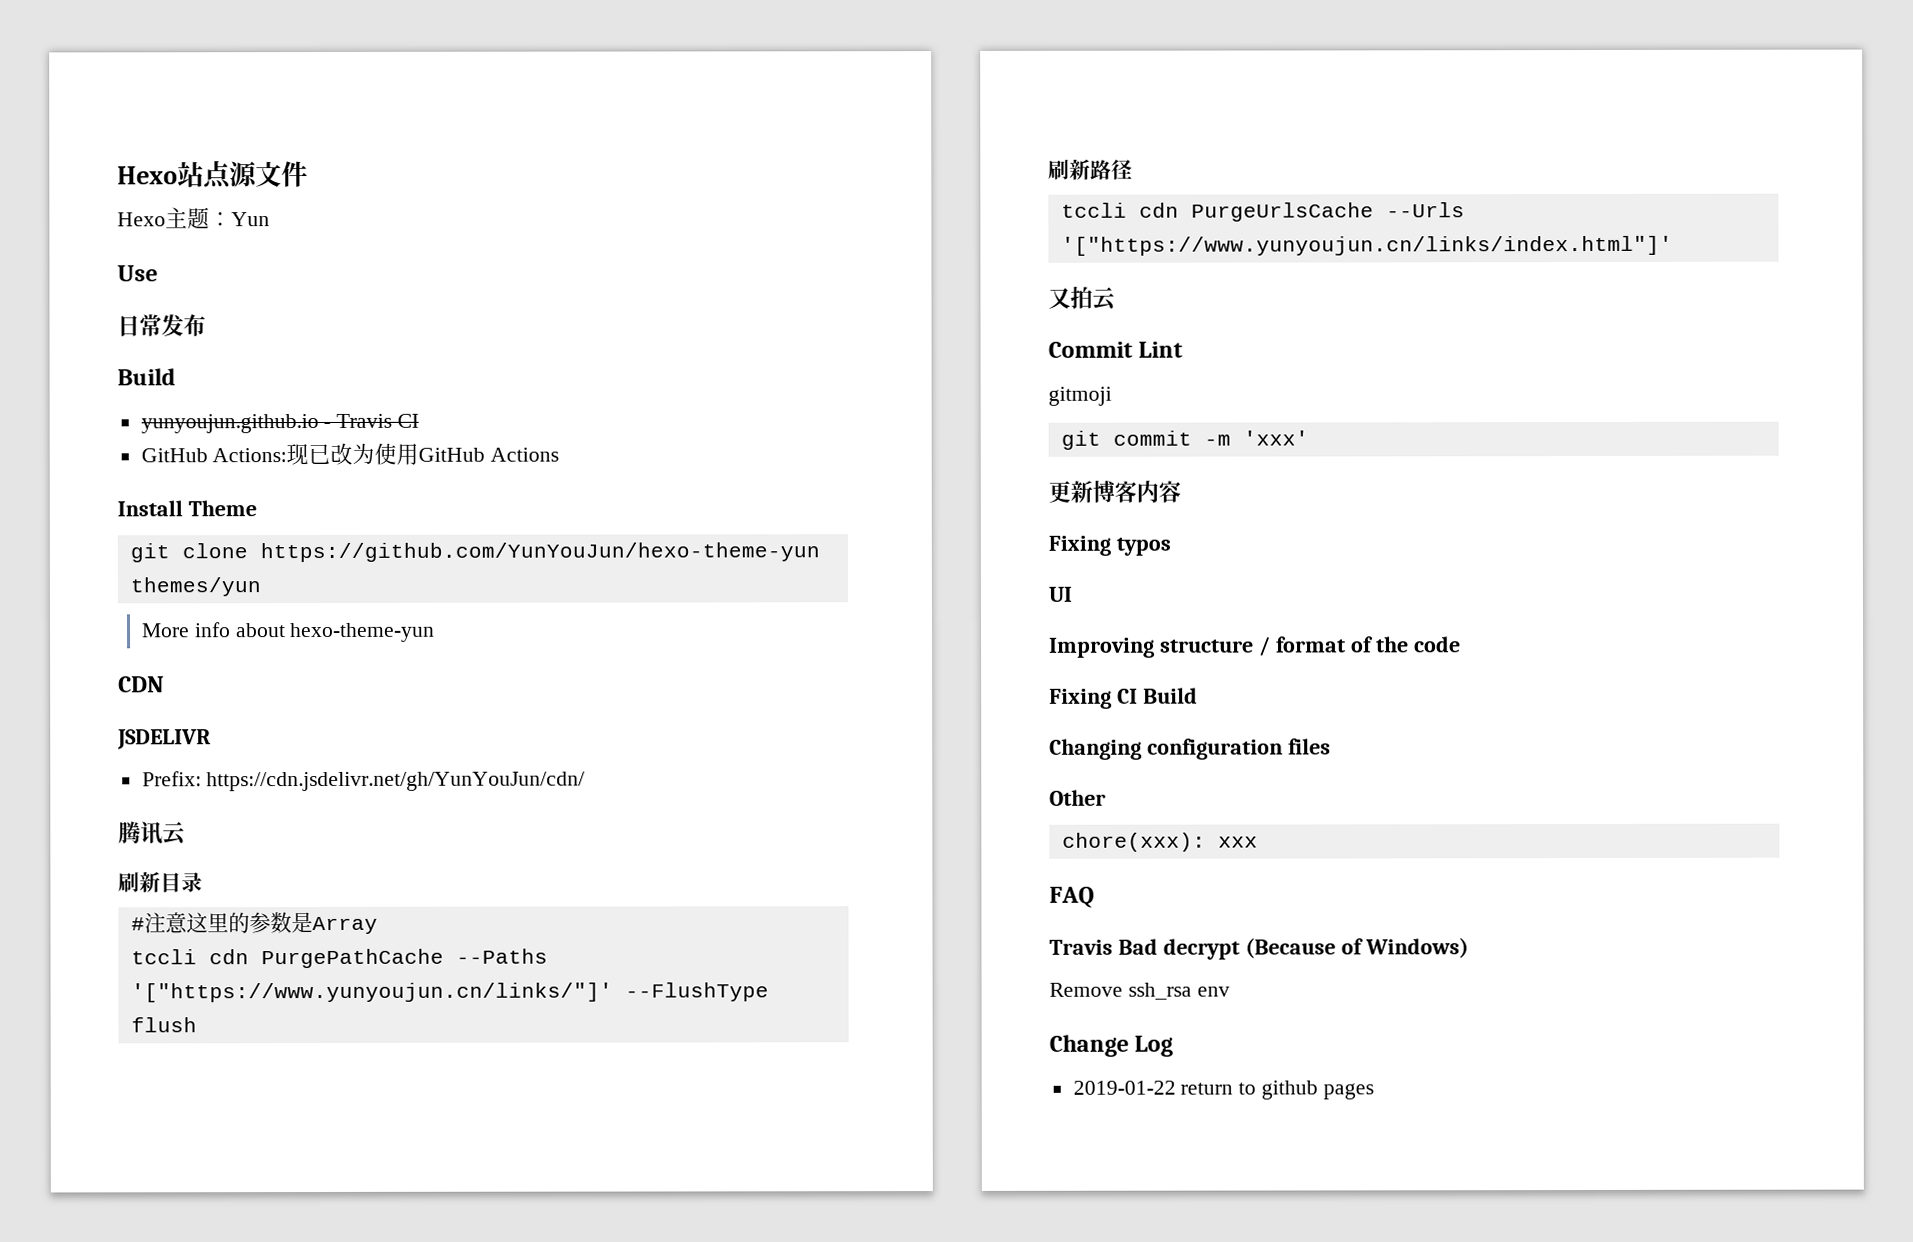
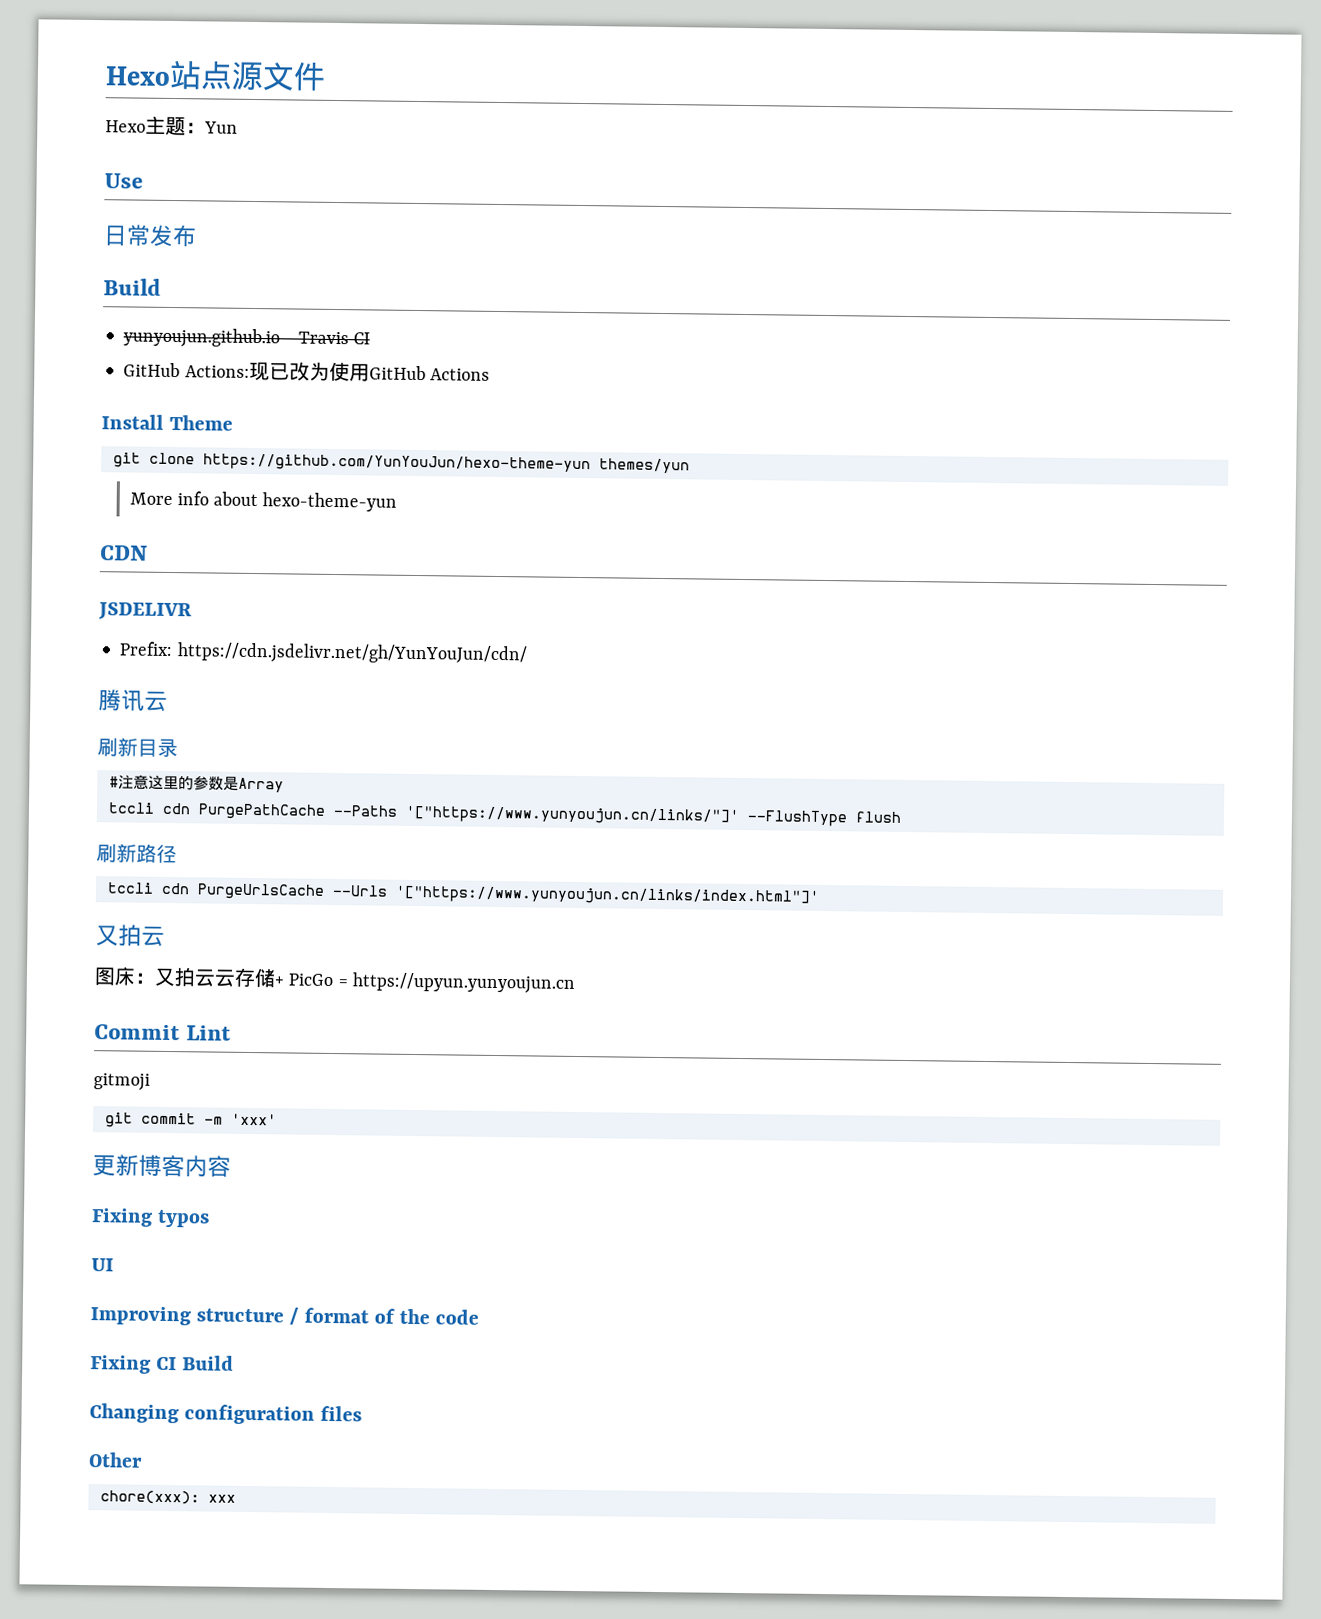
+ 图床：又拍云云存储+ PicGo = https://upyun.yunyoujun.cn
- FAQ
- Travis Bad decrypt (Because of Windows)
- Remove ssh_rsa env
- Change Log
- 2019-01-22 return to github pages

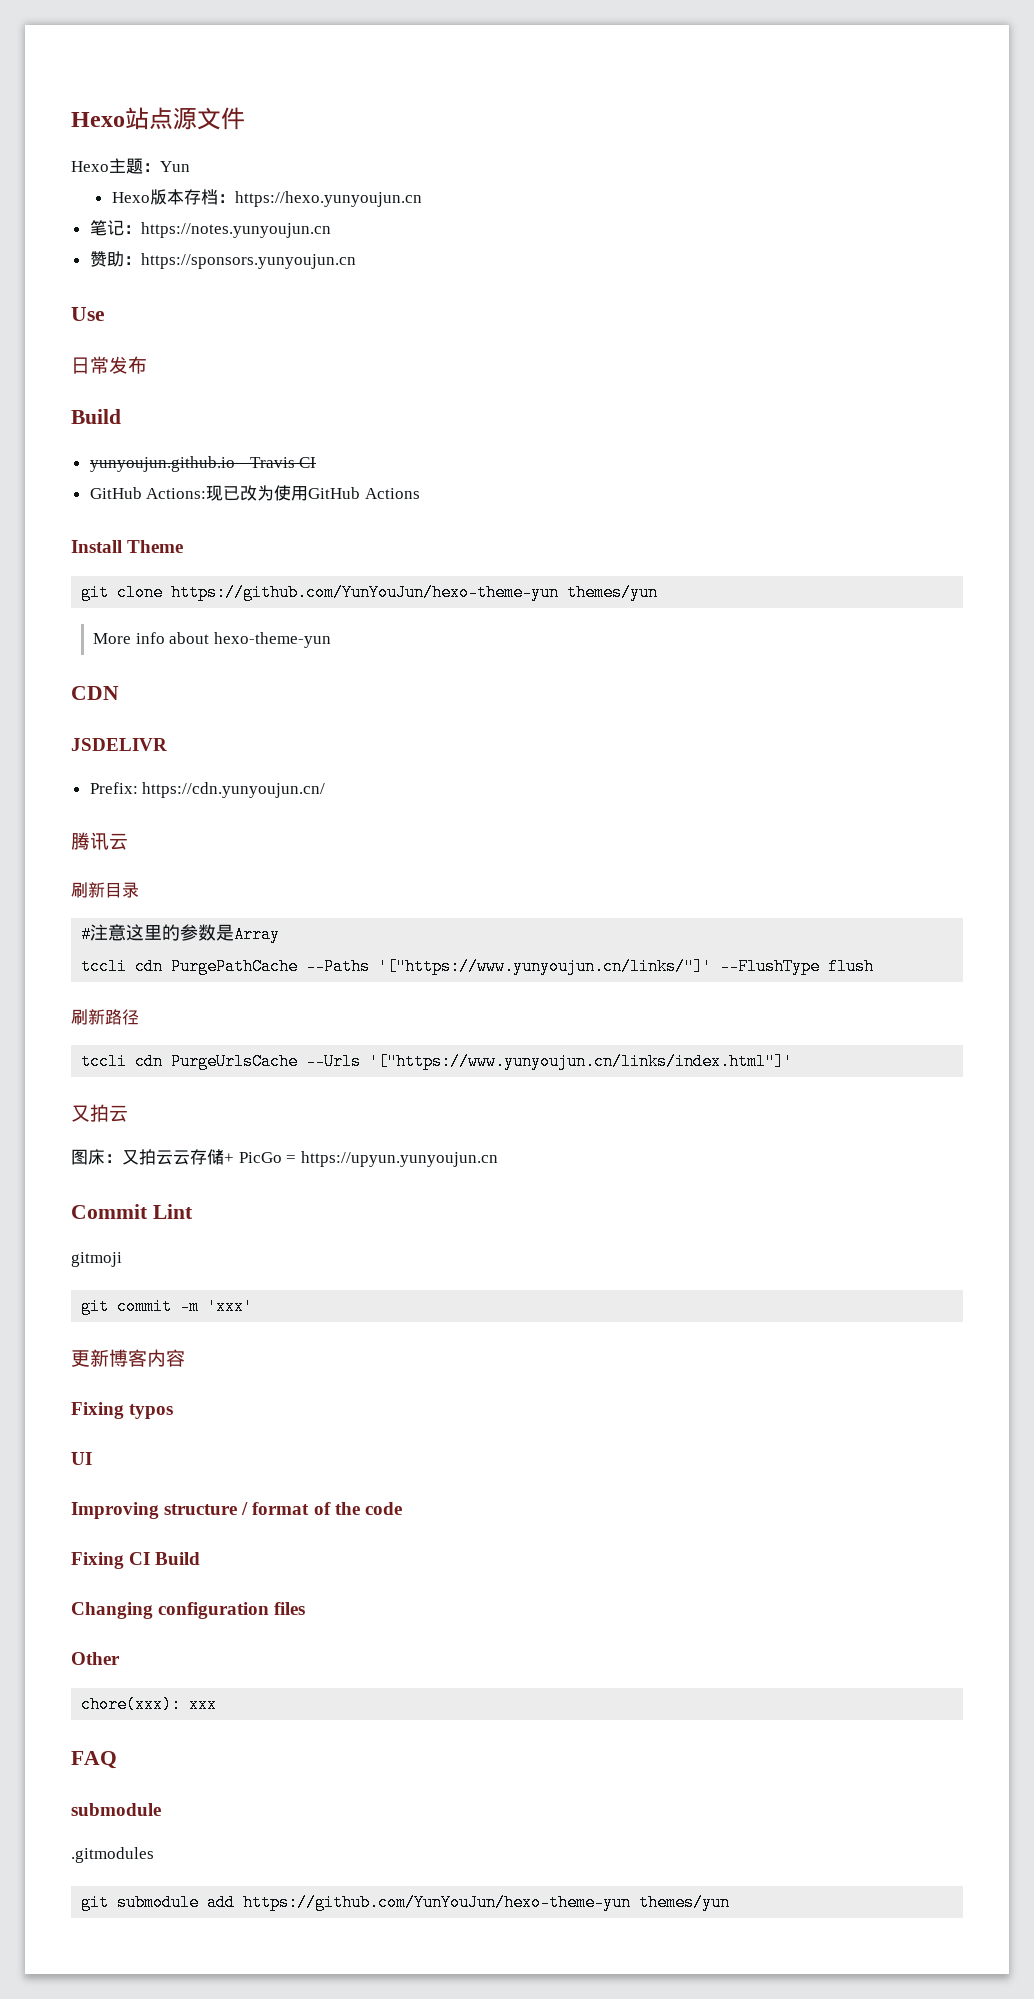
+ Hexo版本存档：https://hexo.yunyoujun.cn
+ 笔记：https://notes.yunyoujun.cn
+ 赞助：https://sponsors.yunyoujun.cn
- Prefix: https://cdn.jsdelivr.net/gh/YunYouJun/cdn/
+ Prefix: https://cdn.yunyoujun.cn/
+ FAQ
+ submodule
+ .gitmodules
+ git submodule add https://github.com/YunYouJun/hexo-theme-yun themes/yun

